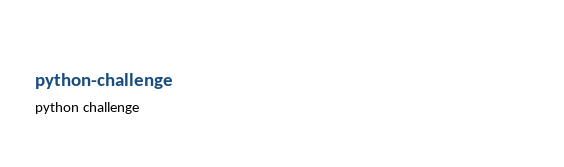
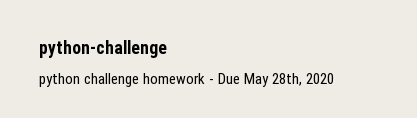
- python challenge
+ python challenge homework - Due May 28th, 2020

